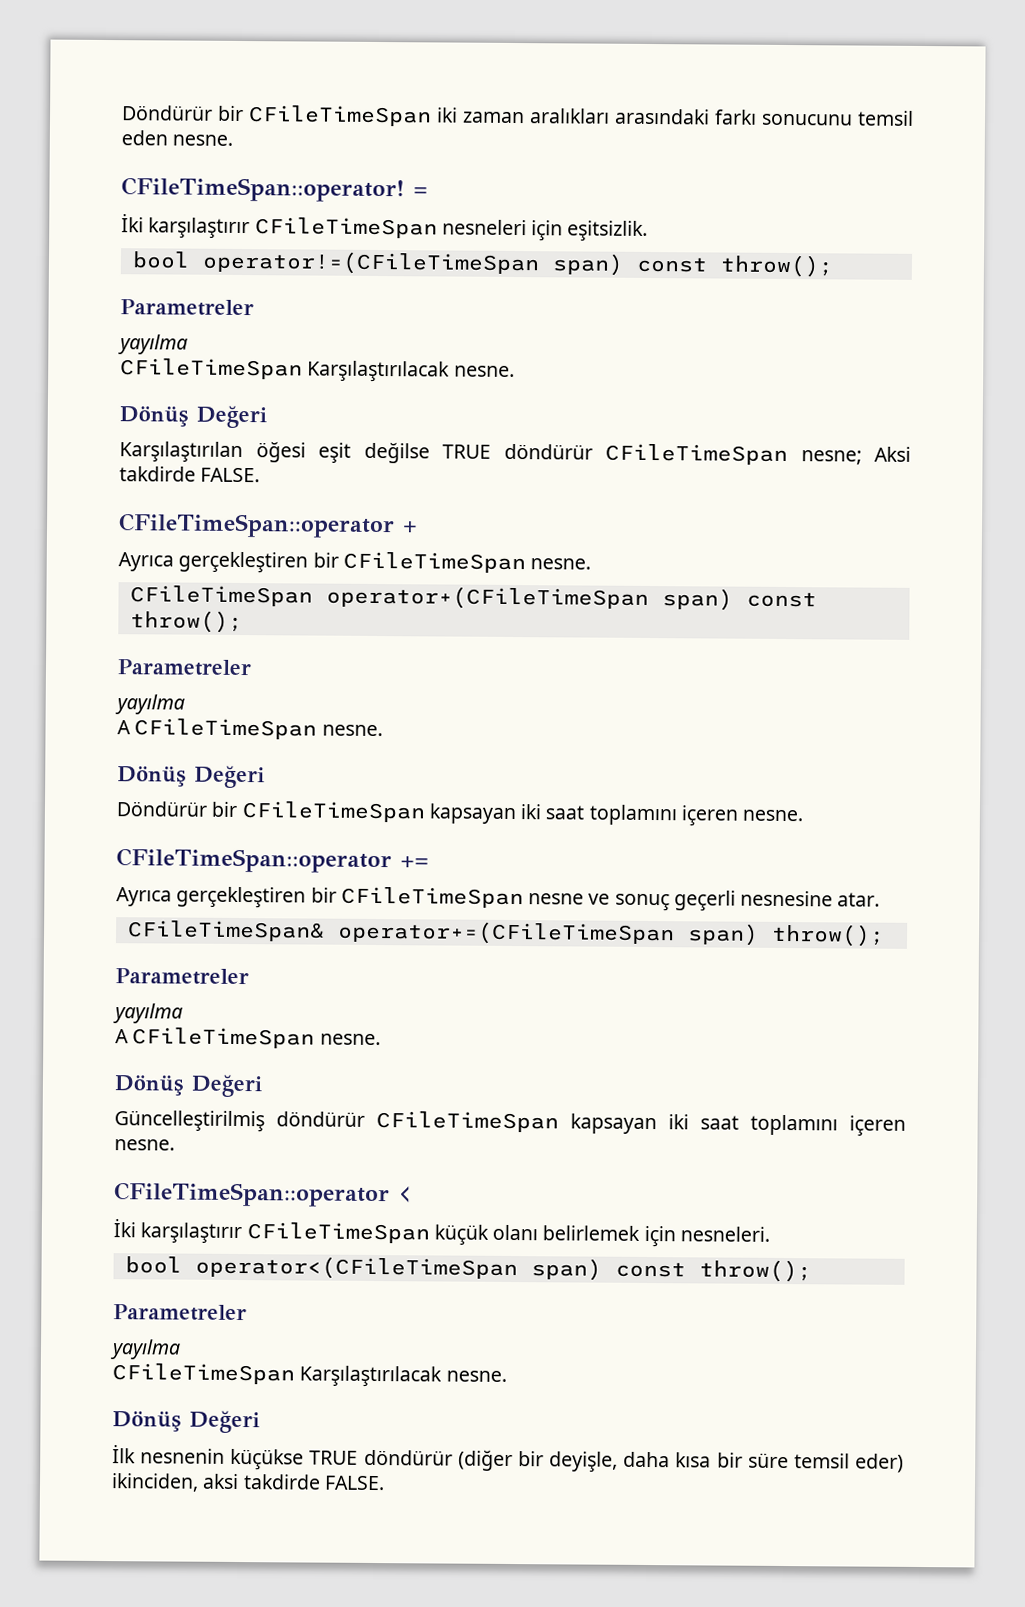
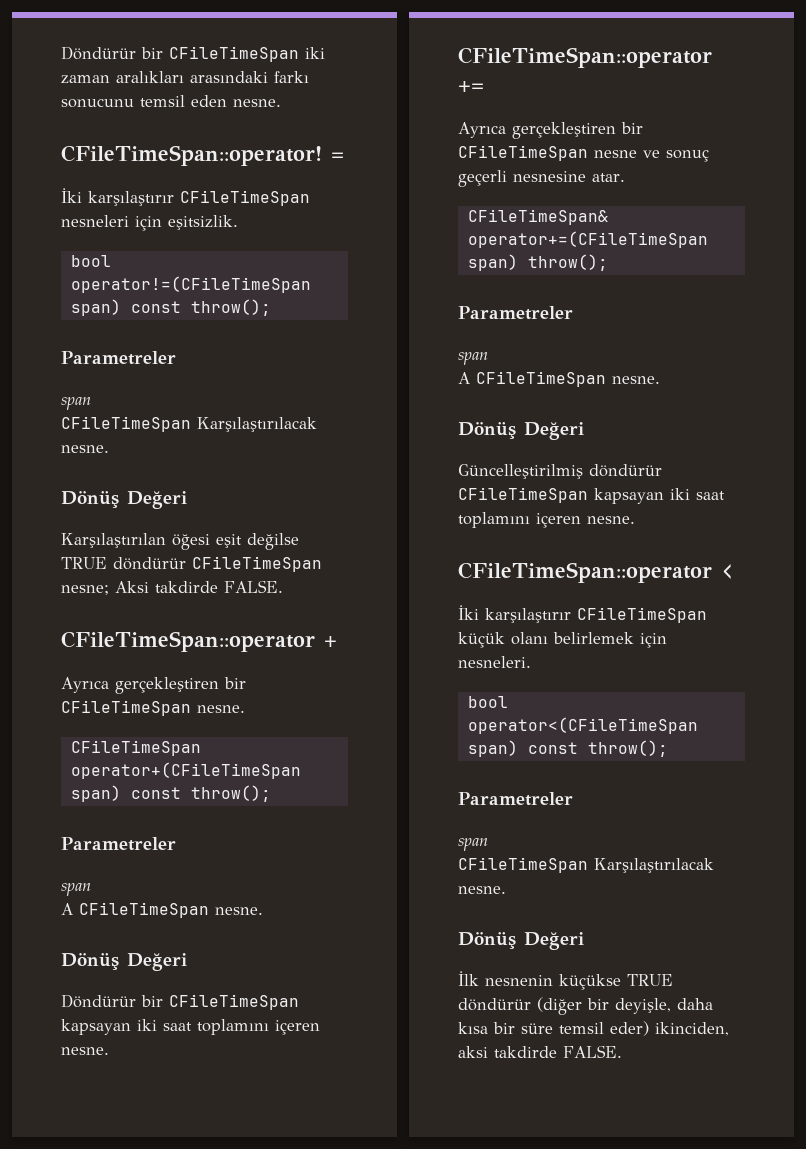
  bool operator!=(CFileTimeSpan span) const throw();
  Parametreler
- yayılma
+ span
  CFileTimeSpan operator+(CFileTimeSpan span) const throw();
  Parametreler
- yayılma
+ span
  CFileTimeSpan& operator+=(CFileTimeSpan span) throw();
  Parametreler
- yayılma
+ span
  bool operator<(CFileTimeSpan span) const throw();
  Parametreler
- yayılma
+ span

